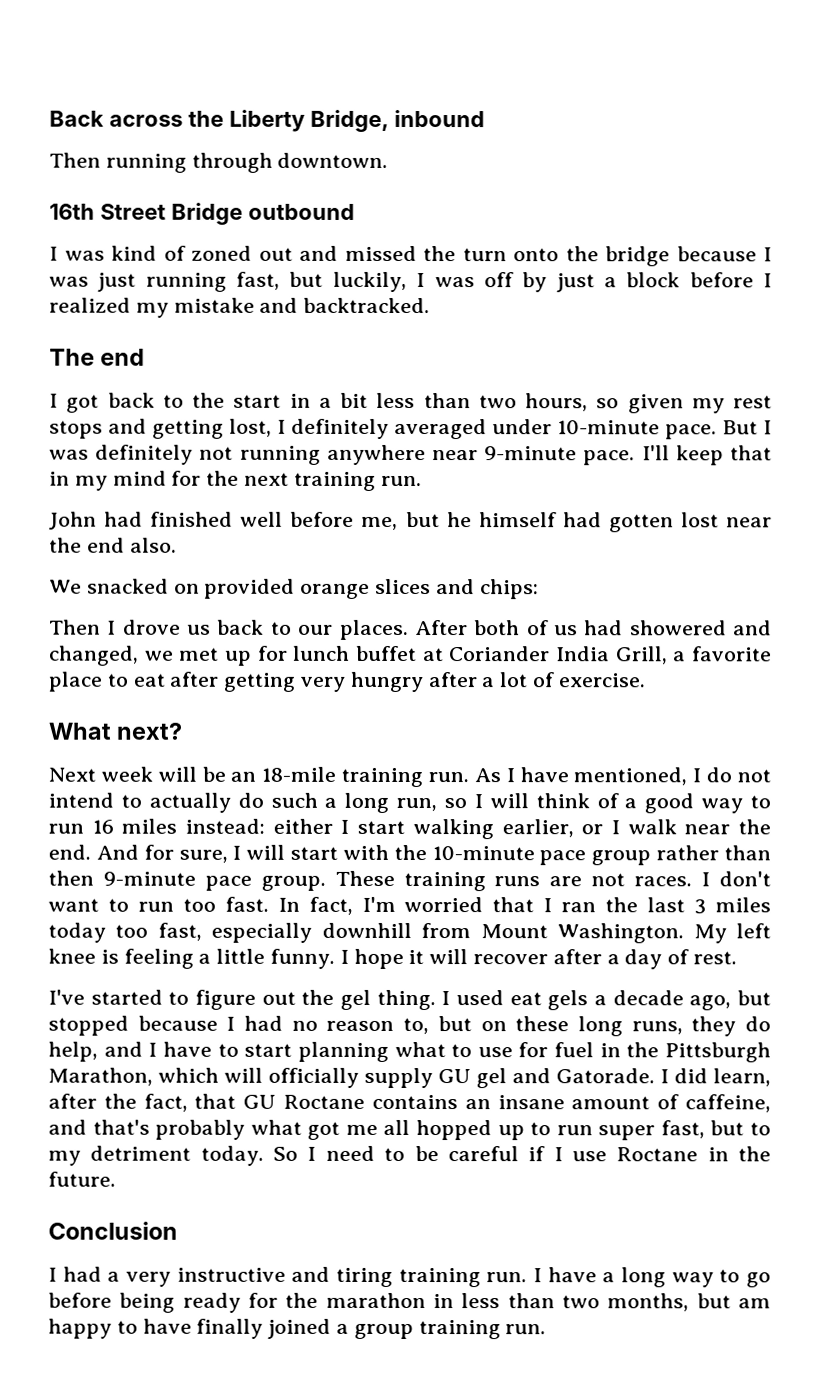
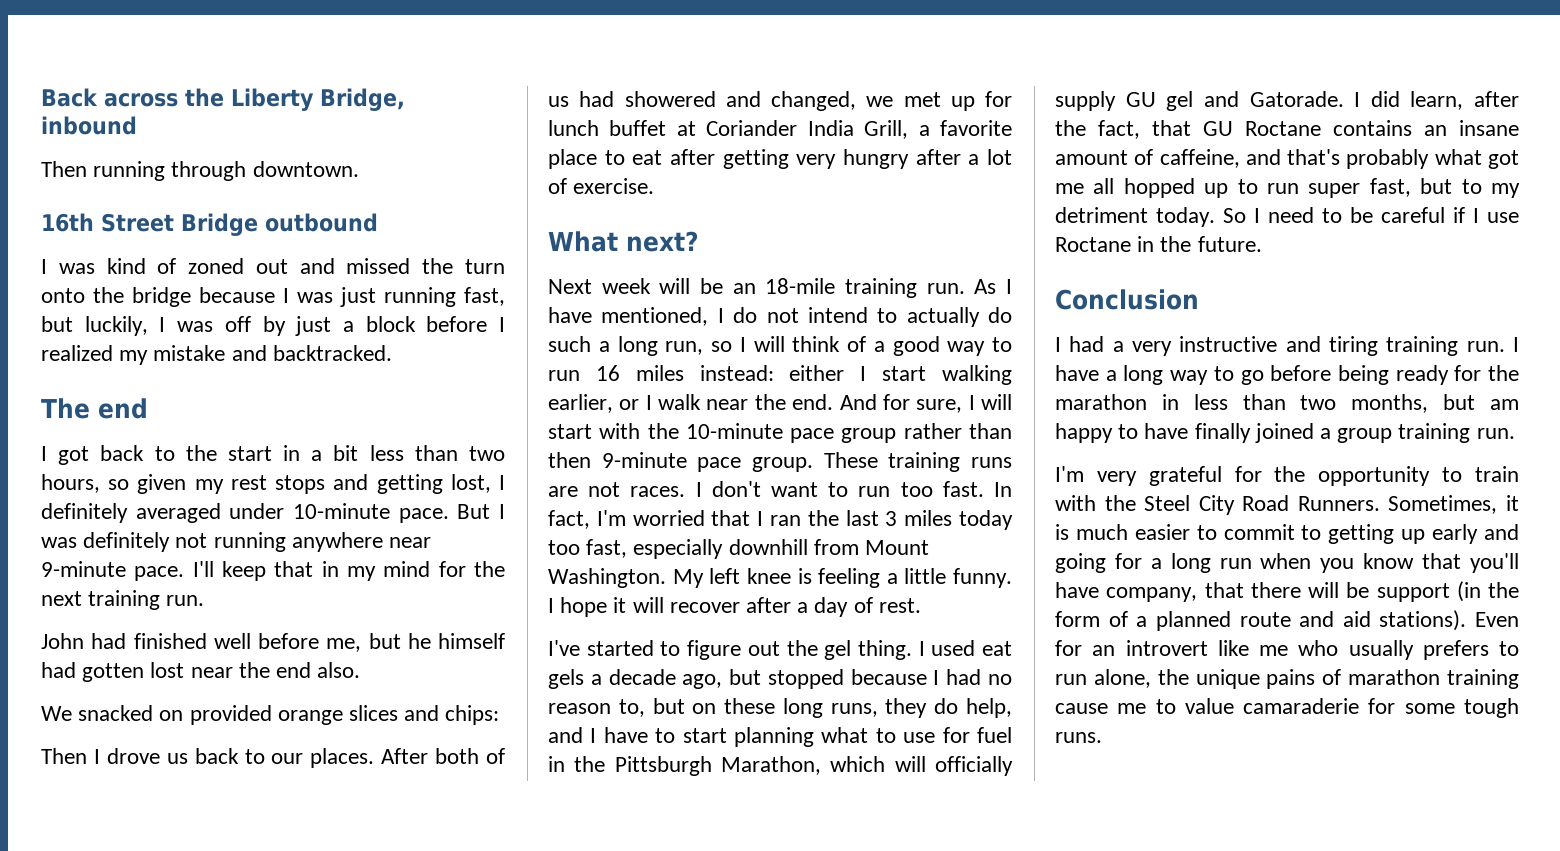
+ I'm very grateful for the opportunity to train with the Steel City Road Runners. Sometimes, it is much easier to commit to getting up early and going for a long run when you know that you'll have company, that there will be support (in the form of a planned route and aid stations). Even for an introvert like me who usually prefers to run alone, the unique pains of marathon training cause me to value camaraderie for some tough runs.

